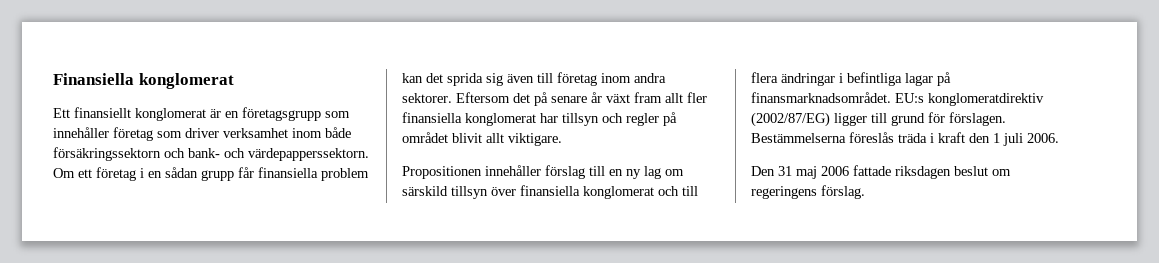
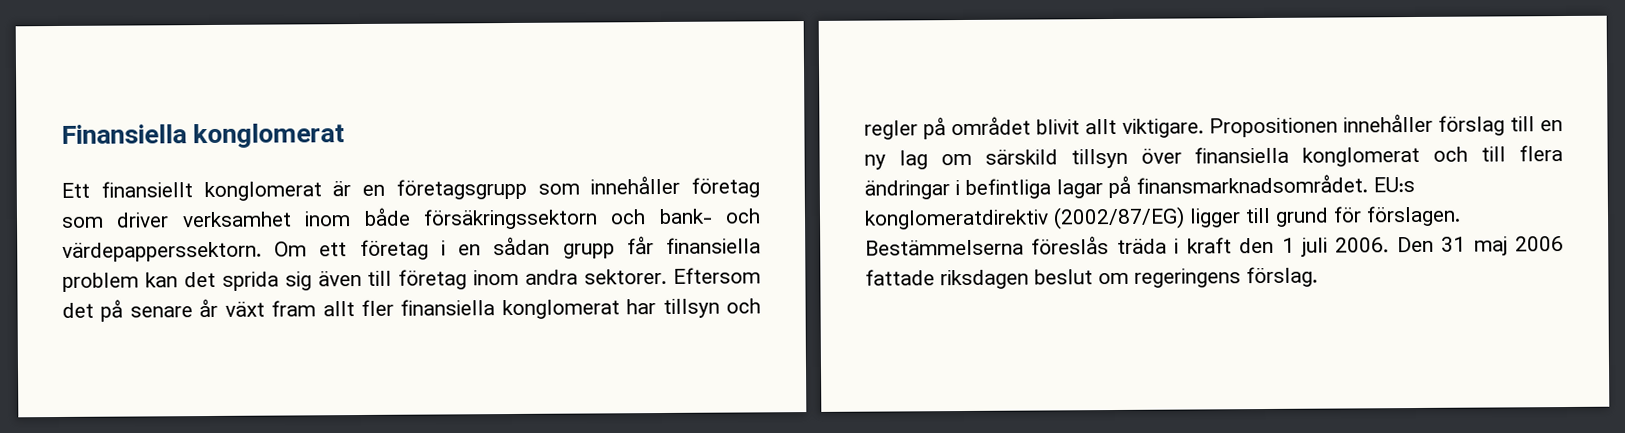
- Eftersom det på senare år växt fram allt fler finansiella konglomerat har tillsyn och regler på området blivit allt viktigare.
- Propositionen innehåller förslag till en ny lag om särskild tillsyn över finansiella konglomerat och till flera ändringar i befintliga lagar på finansmarknadsområdet.
+ Eftersom det på senare år växt fram allt fler finansiella konglomerat har tillsyn och regler på området blivit allt viktigare. Propositionen innehåller förslag till en ny lag om särskild tillsyn över finansiella konglomerat och till flera ändringar i befintliga lagar på finansmarknadsområdet.
- Bestämmelserna föreslås träda i kraft den 1 juli 2006.
- Den 31 maj 2006 fattade riksdagen beslut om regeringens förslag.
+ Bestämmelserna föreslås träda i kraft den 1 juli 2006. Den 31 maj 2006 fattade riksdagen beslut om regeringens förslag.

